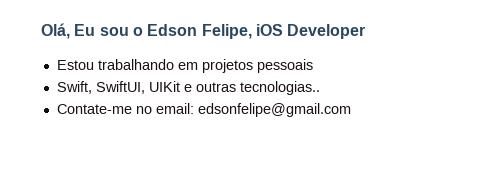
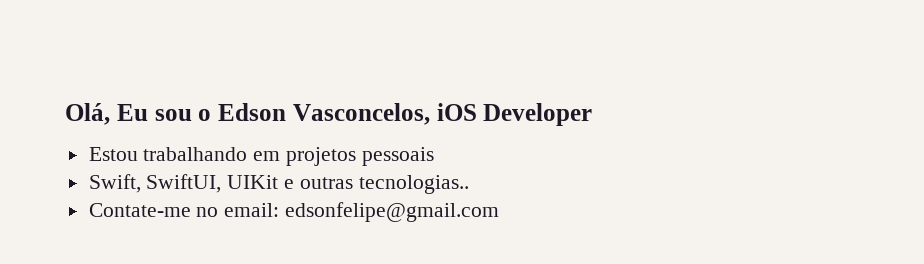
- Olá, Eu sou o Edson Felipe, iOS Developer
+ Olá, Eu sou o Edson Vasconcelos, iOS Developer

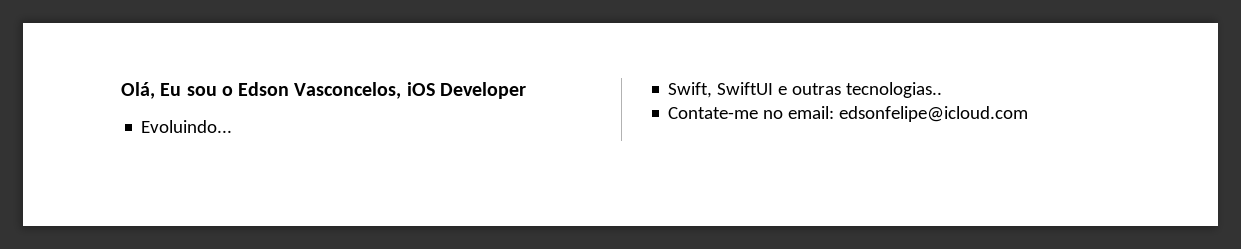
- Estou trabalhando em projetos pessoais
+ Evoluindo...
- Swift, SwiftUI, UIKit e outras tecnologias..
+ Swift, SwiftUI e outras tecnologias..
- Contate-me no email: edsonfelipe@gmail.com
+ Contate-me no email: edsonfelipe@icloud.com

